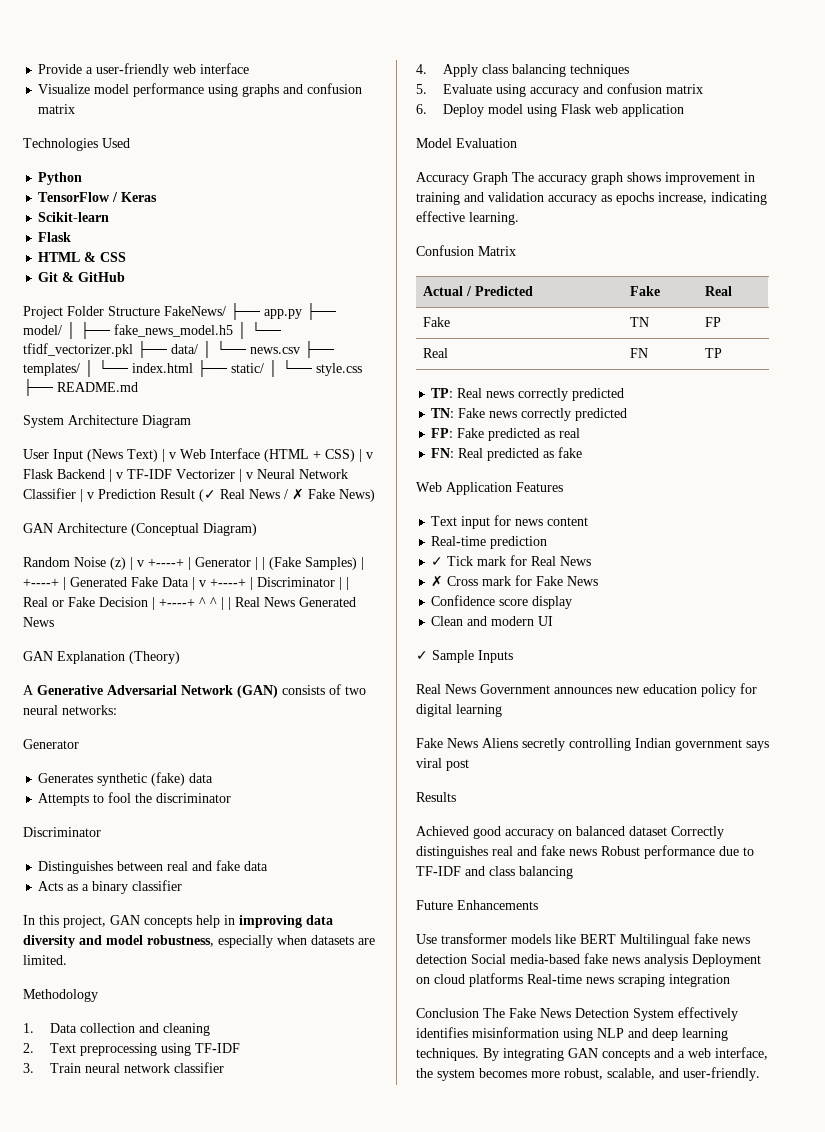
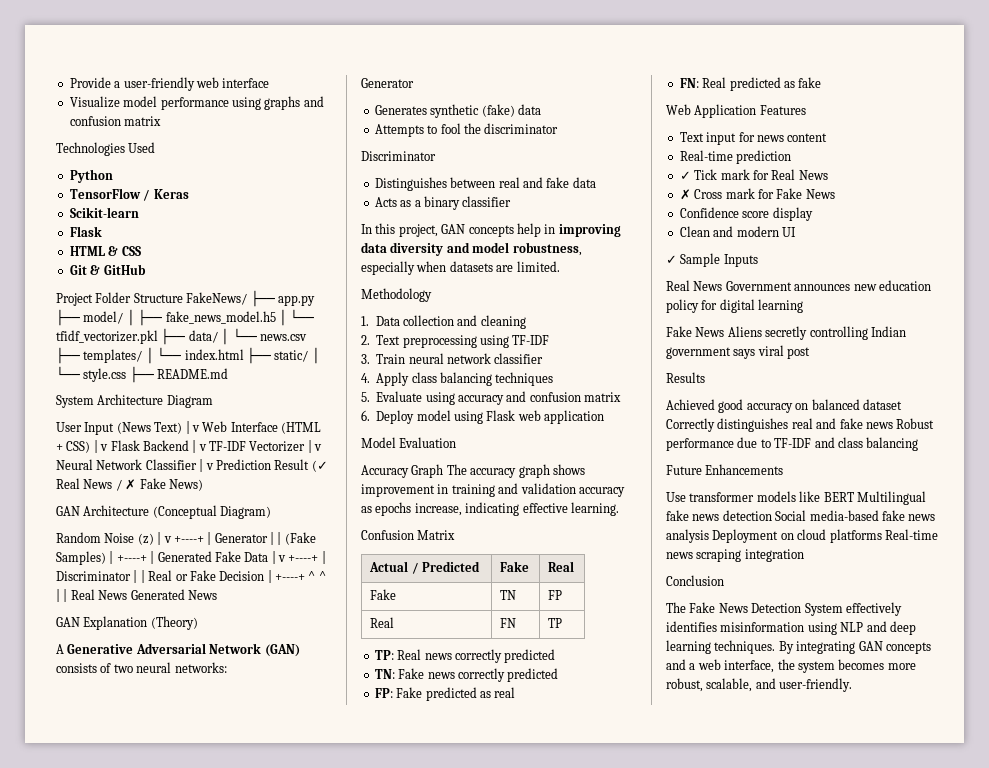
- Conclusion The Fake News Detection System effectively identifies misinformation using NLP and deep learning techniques.
+ Conclusion
+ The Fake News Detection System effectively identifies misinformation using NLP and deep learning techniques.

